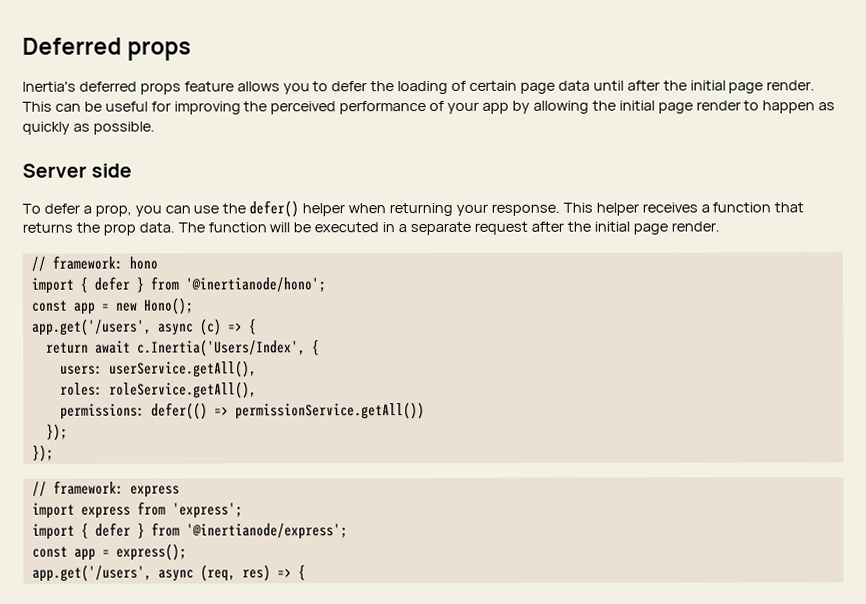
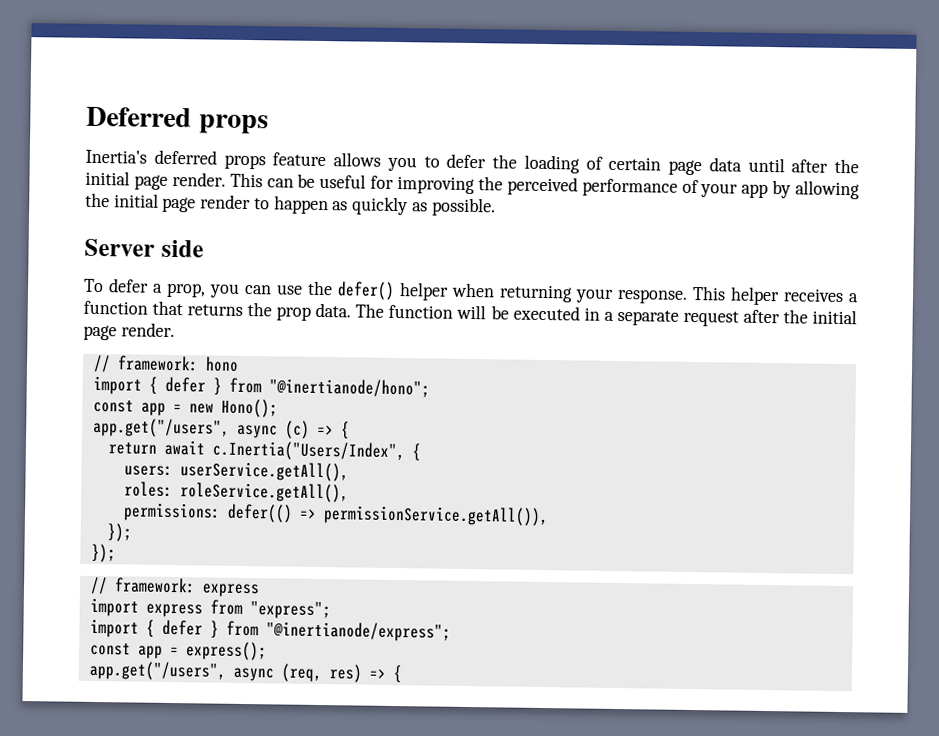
- import { defer } from '@inertianode/hono';
+ import { defer } from "@inertianode/hono";
- app.get('/users', async (c) => {
+ app.get("/users", async (c) => {
- return await c.Inertia('Users/Index', {
+ return await c.Inertia("Users/Index", {
- permissions: defer(() => permissionService.getAll())
+ permissions: defer(() => permissionService.getAll()),
- import express from 'express';
- import { defer } from '@inertianode/express';
+ import express from "express";
+ import { defer } from "@inertianode/express";
- app.get('/users', async (req, res) => {
+ app.get("/users", async (req, res) => {

